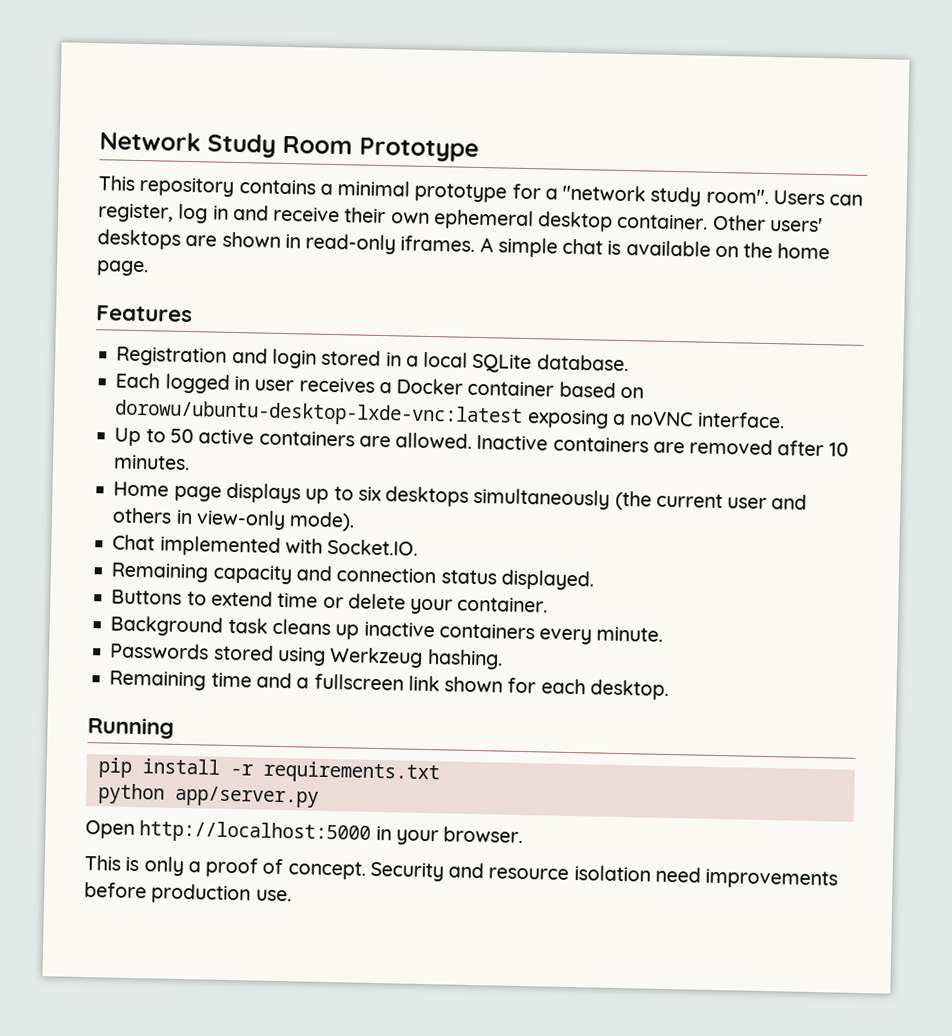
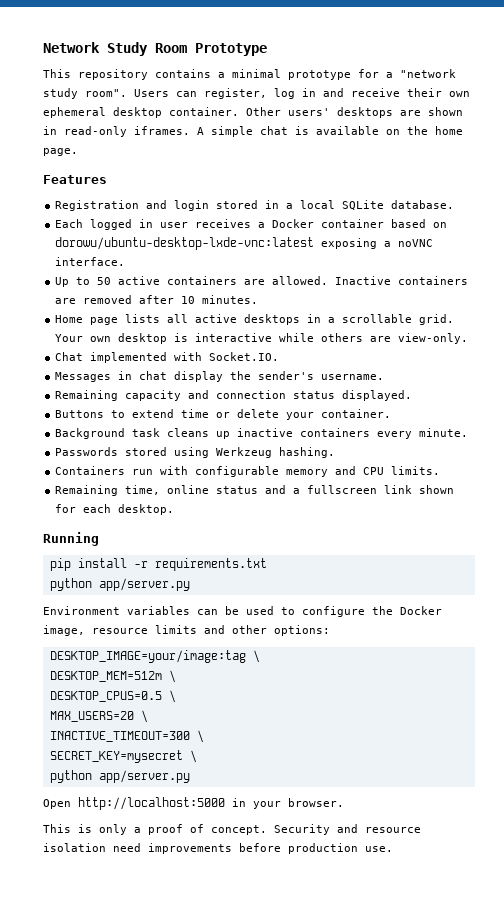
- Home page displays up to six desktops simultaneously (the current user and others in view-only mode).
+ Home page lists all active desktops in a scrollable grid. Your own desktop is interactive while others are view-only.
  Chat implemented with Socket.IO.
+ Messages in chat display the sender's username.
- Remaining time and a fullscreen link shown for each desktop.
+ Containers run with configurable memory and CPU limits.
+ Remaining time, online status and a fullscreen link shown for each desktop.
+ Environment variables can be used to configure the Docker image, resource limits and other options:
+ DESKTOP_IMAGE=your/image:tag \
+ DESKTOP_MEM=512m \
+ DESKTOP_CPUS=0.5 \
+ MAX_USERS=20 \
+ INACTIVE_TIMEOUT=300 \
+ SECRET_KEY=mysecret \
+ python app/server.py

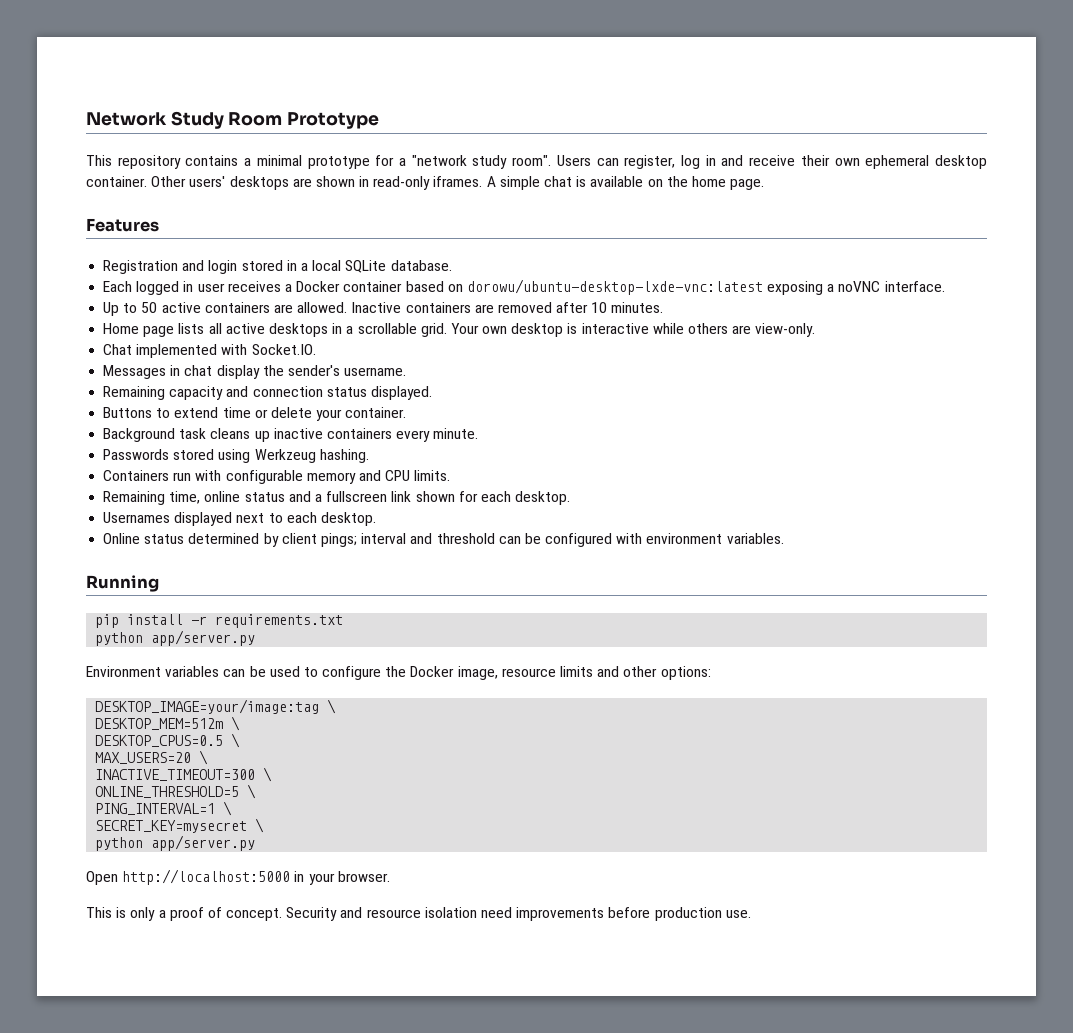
+ Usernames displayed next to each desktop.
+ Online status determined by client pings; interval and threshold can be configured with environment variables.
+ ONLINE_THRESHOLD=5 \
+ PING_INTERVAL=1 \

